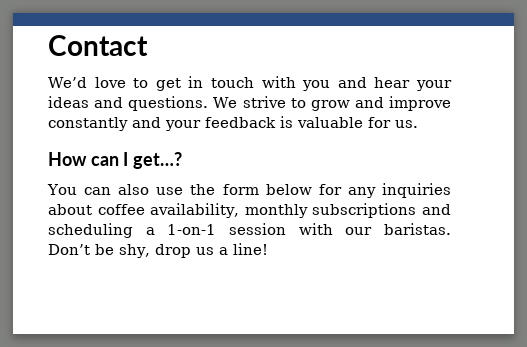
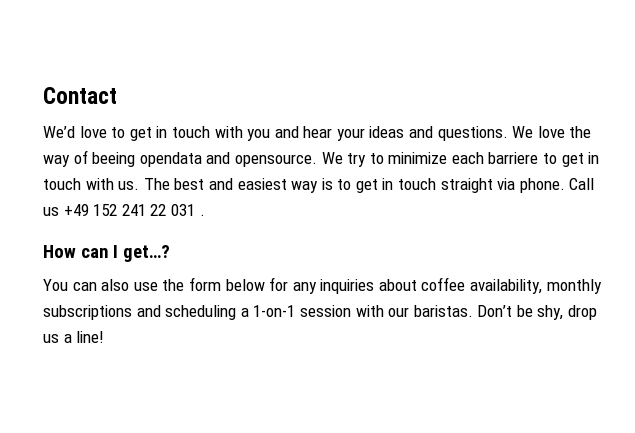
- We strive to grow and improve constantly and your feedback is valuable for us.
+ We love the way of beeing opendata and opensource. We try to minimize each barriere to get in touch with us. The best and easiest way is to get in touch straight via phone. Call us +49 152 241 22 031 .

